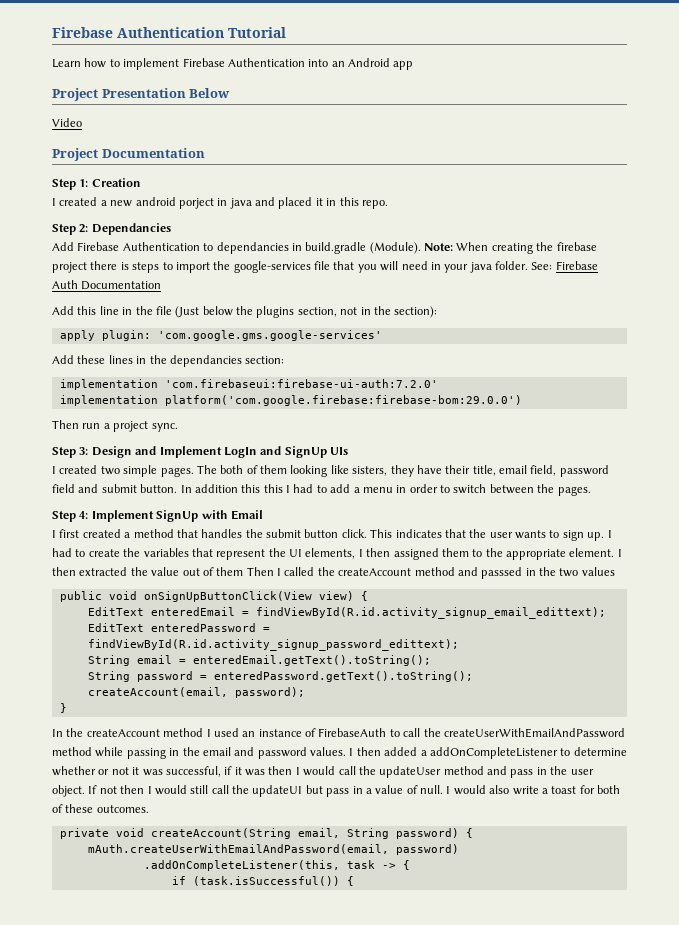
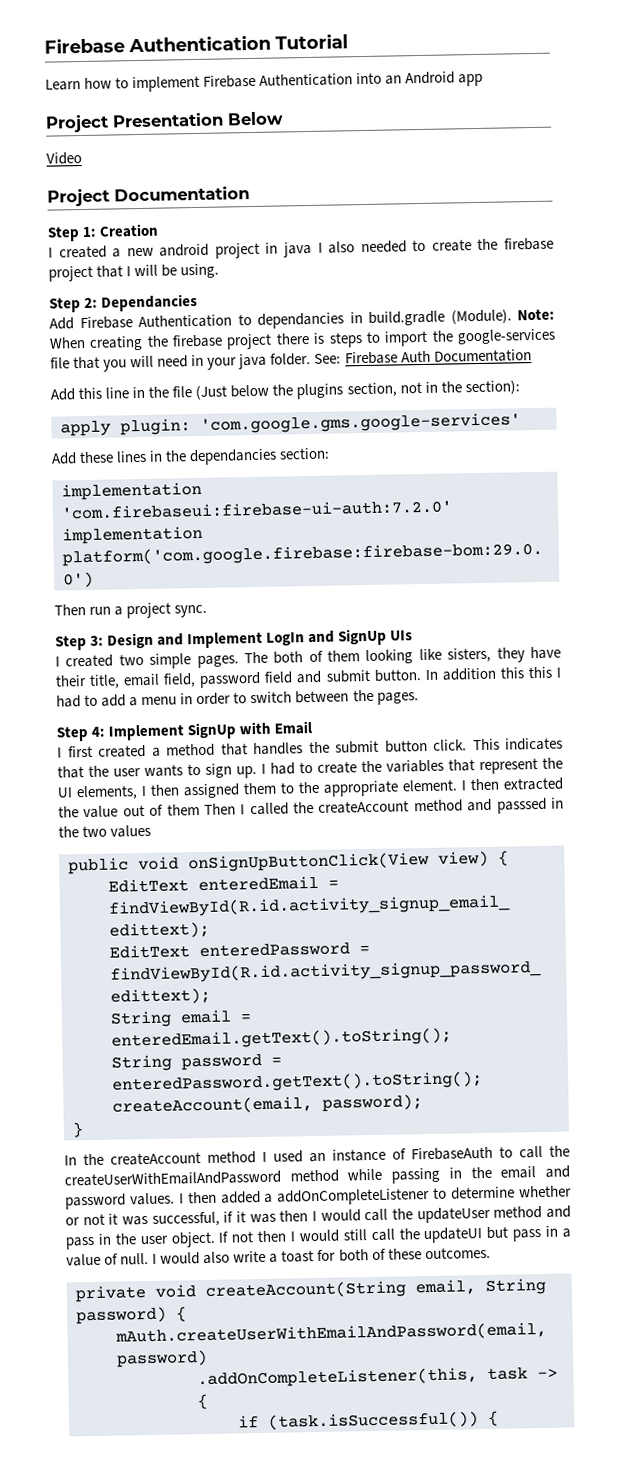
- I created a new android porject in java and placed it in this repo.
+ I created a new android project in java I also needed to create the firebase project that I will be using.

